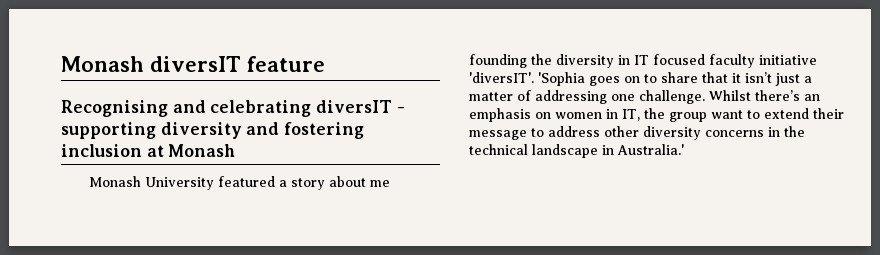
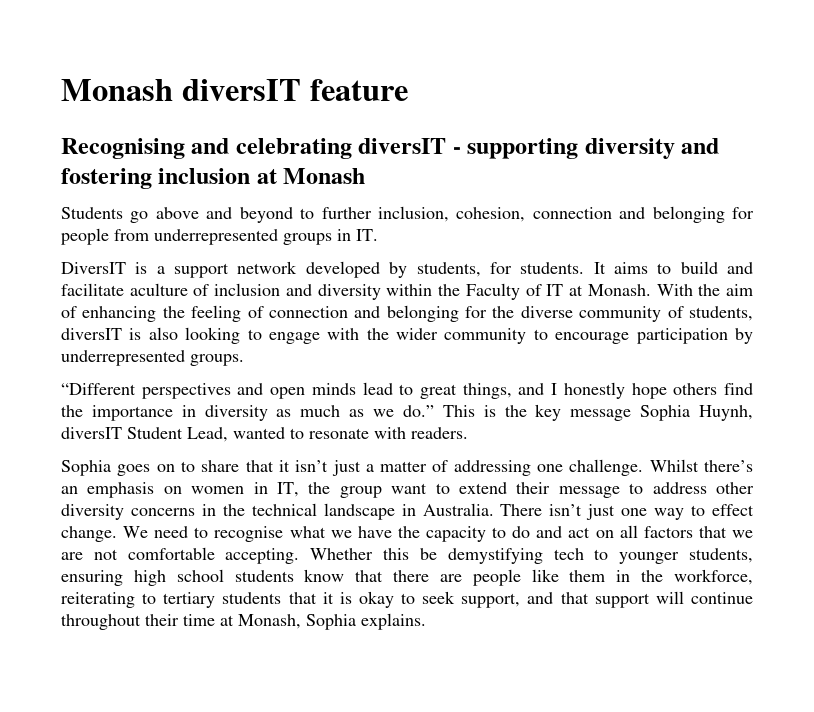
- Monash University featured a story about me founding the diversity in IT focused faculty initiative 'diversIT'. 'Sophia goes on to share that it isn’t just a matter of addressing one challenge.
+ Students go above and beyond to further inclusion, cohesion, connection and belonging for people from underrepresented groups in IT.
+ DiversIT is a support network developed by students, for students. It aims to build and facilitate aculture of inclusion and diversity within the Faculty of IT at Monash. With the aim of enhancing the feeling of connection and belonging for the diverse community of students, diversIT is also looking to engage with the wider community to encourage participation by underrepresented groups.
+ “Different perspectives and open minds lead to great things, and I honestly hope others find the importance in diversity as much as we do.” This is the key message Sophia Huynh, diversIT Student Lead, wanted to resonate with readers.
+ Sophia goes on to share that it isn’t just a matter of addressing one challenge.
- Whilst there’s an emphasis on women in IT, the group want to extend their message to address other diversity concerns in the technical landscape in Australia.'
+ Whilst there’s an emphasis on women in IT, the group want to extend their message to address other diversity concerns in the technical landscape in Australia. There isn’t just one way to effect change. We need to recognise what we have the capacity to do and act on all factors that we are not comfortable accepting. Whether this be demystifying tech to younger students, ensuring high school students know that there are people like them in the workforce, reiterating to tertiary students that it is okay to seek support, and that support will continue throughout their time at Monash, Sophia explains.

